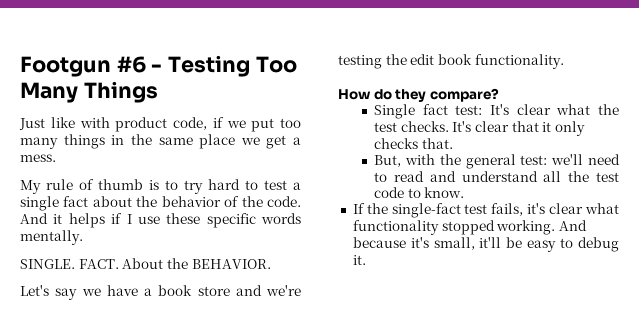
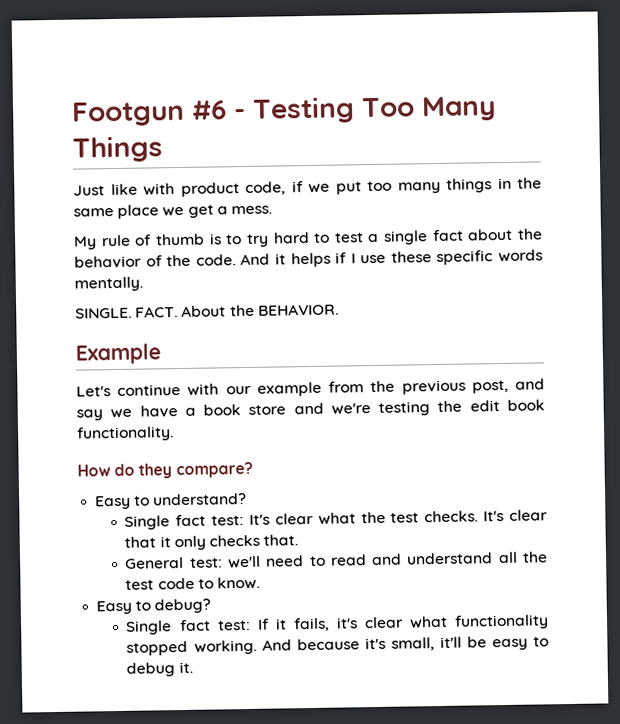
+ Example
- Let's say we have a book store and we're testing the edit book functionality.
+ Let's continue with our example from the previous post, and say we have a book store and we're testing the edit book functionality.
+ Easy to understand?
- But, with the general test: we'll need to read and understand all the test code to know.
+ General test: we'll need to read and understand all the test code to know.
- If the single-fact test fails, it's clear what functionality stopped working.
+ Easy to debug?
+ Single fact test: If it fails, it's clear what functionality stopped working.

